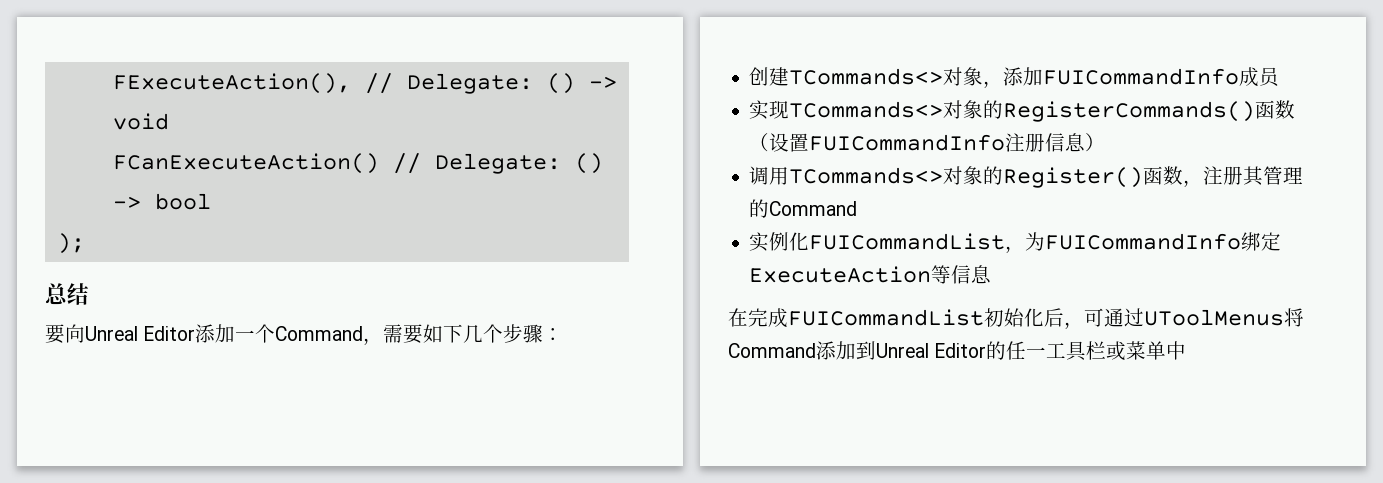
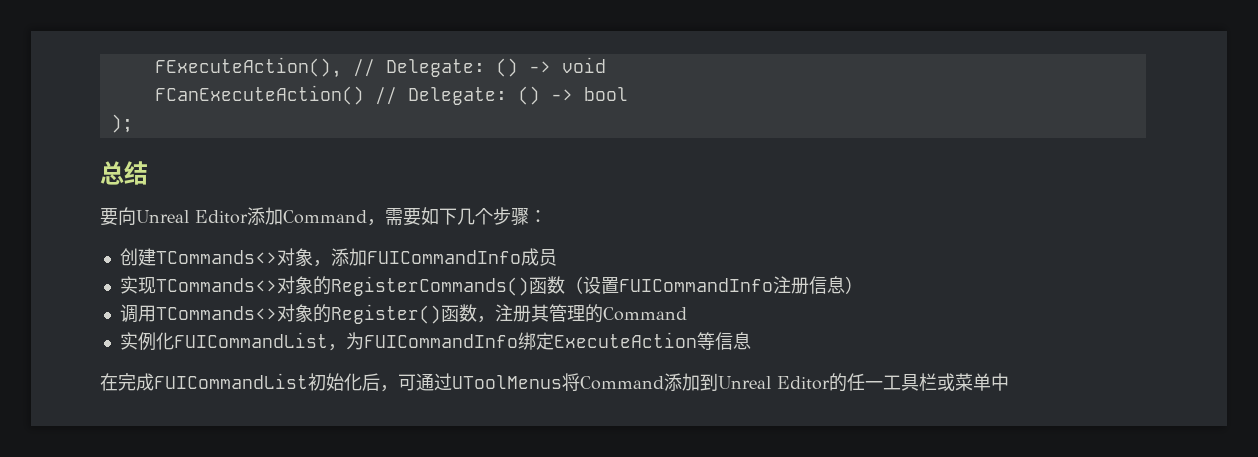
- 要向Unreal Editor添加一个Command，需要如下几个步骤：
+ 要向Unreal Editor添加Command，需要如下几个步骤：

